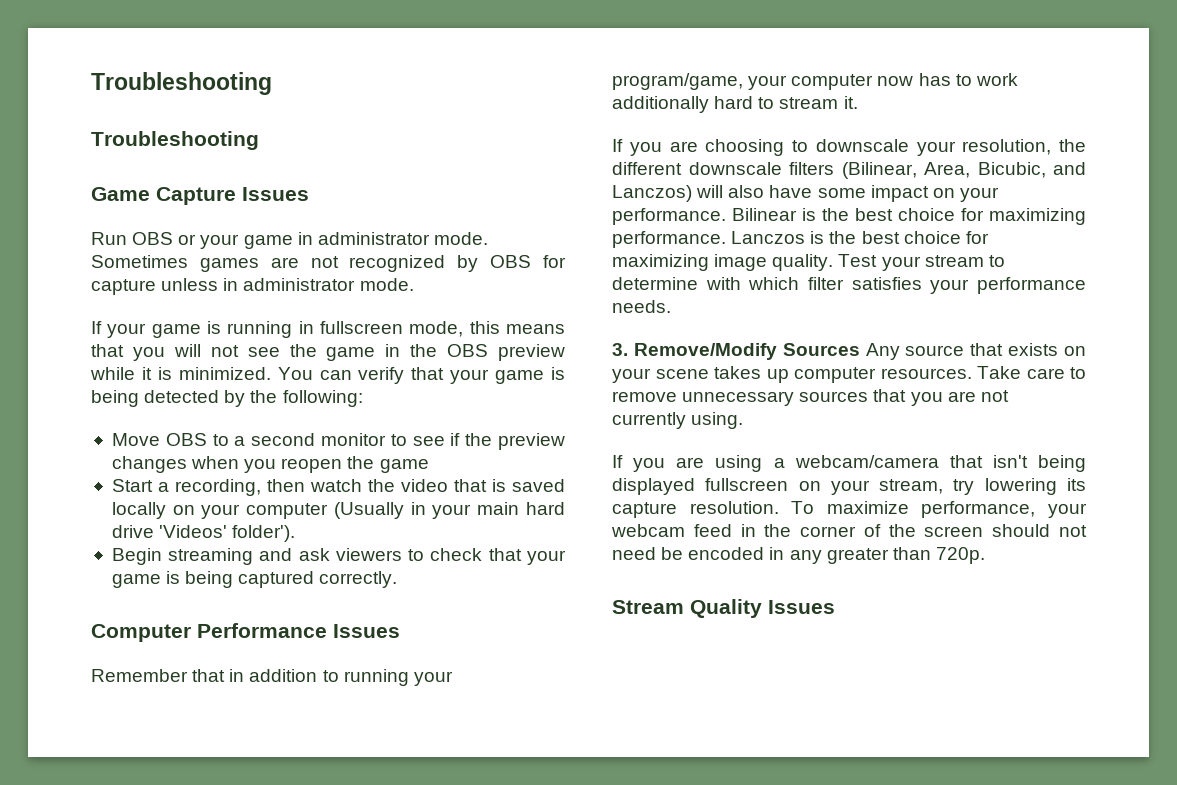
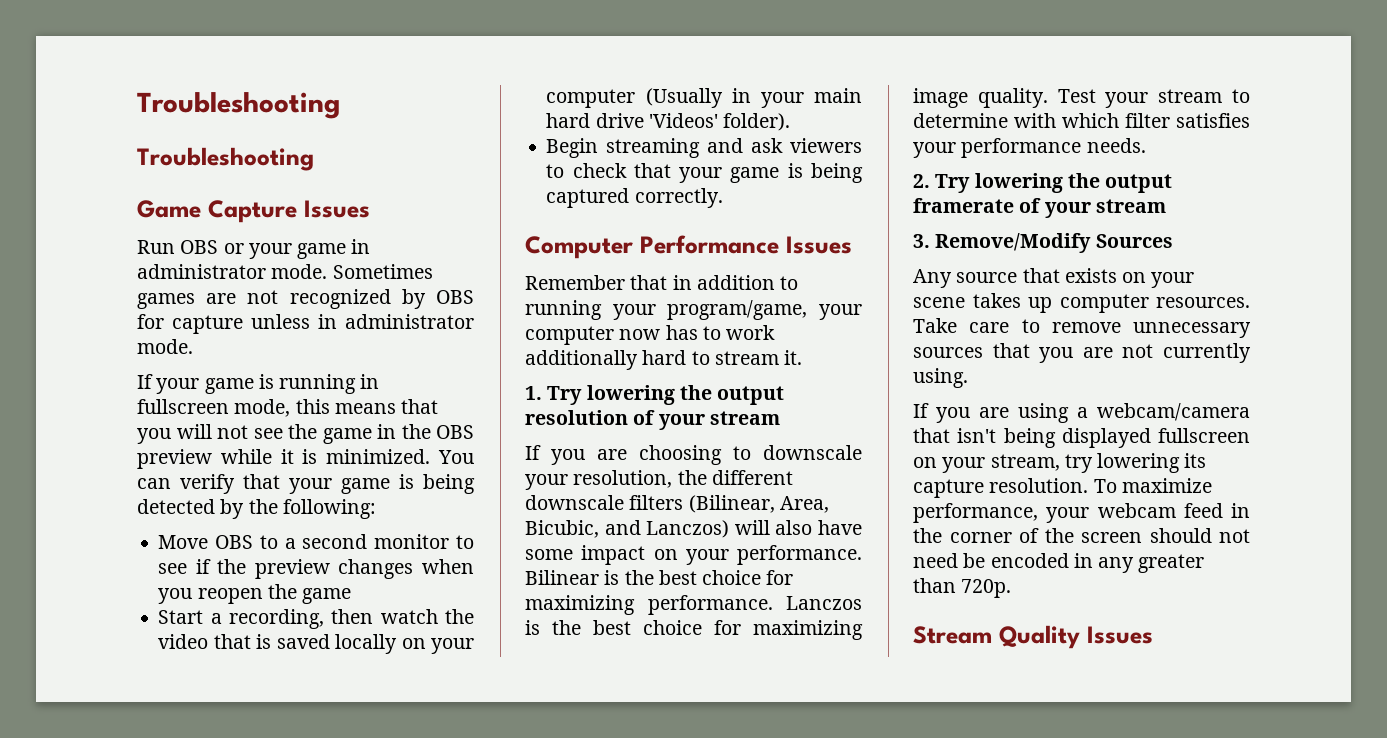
- Start a recording, then watch the video that is saved locally on your computer (Usually in your main hard drive 'Videos' folder').
+ Start a recording, then watch the video that is saved locally on your computer (Usually in your main hard drive 'Videos' folder).
+ 1. Try lowering the output resolution of your stream
+ 2. Try lowering the output framerate of your stream
- 3. Remove/Modify Sources Any source that exists on your scene takes up computer resources.
+ 3. Remove/Modify Sources
+ Any source that exists on your scene takes up computer resources.

